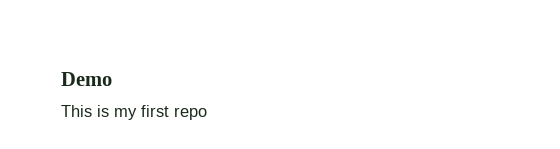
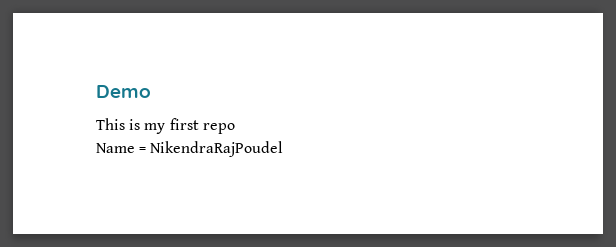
+ Name = NikendraRajPoudel

